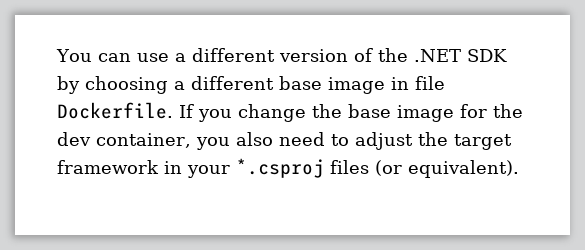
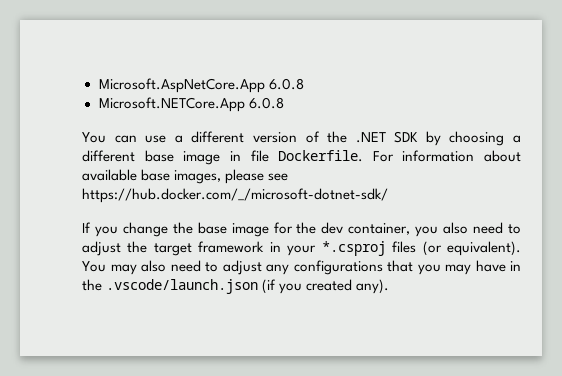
+ Microsoft.AspNetCore.App 6.0.8
+ Microsoft.NETCore.App 6.0.8
- You can use a different version of the .NET SDK by choosing a different base image in file Dockerfile. If you change the base image for the dev container, you also need to adjust the target framework in your *.csproj files (or equivalent).
+ You can use a different version of the .NET SDK by choosing a different base image in file Dockerfile. For information about available base images, please see https://hub.docker.com/_/microsoft-dotnet-sdk/
+ If you change the base image for the dev container, you also need to adjust the target framework in your *.csproj files (or equivalent).
+ You may also need to adjust any configurations that you may have in the .vscode/launch.json (if you created any).

